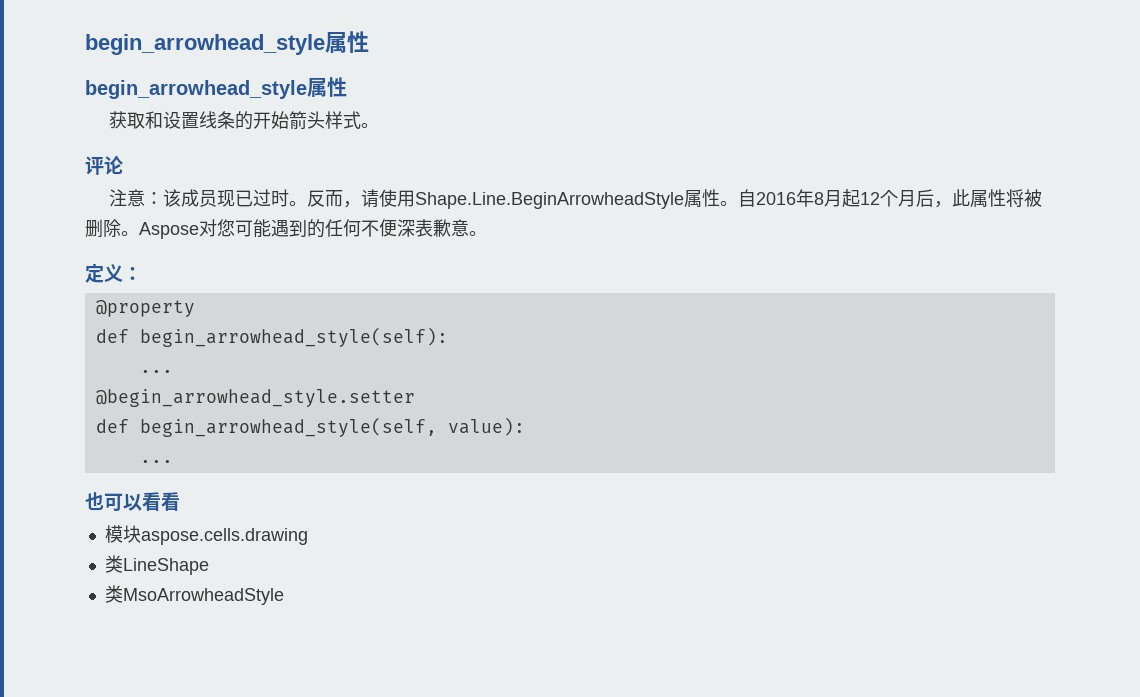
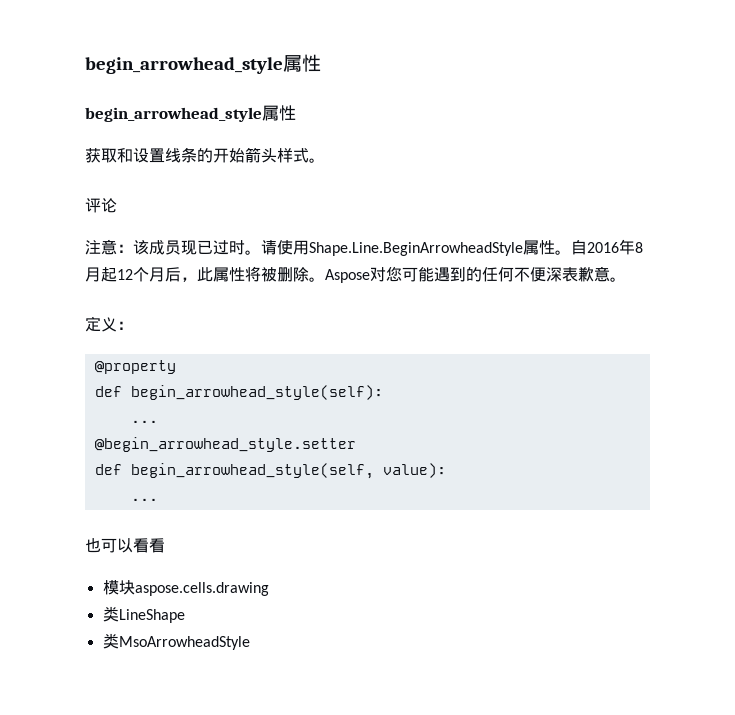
- 反而，请使用Shape.Line.BeginArrowheadStyle属性。
+ 请使用Shape.Line.BeginArrowheadStyle属性。

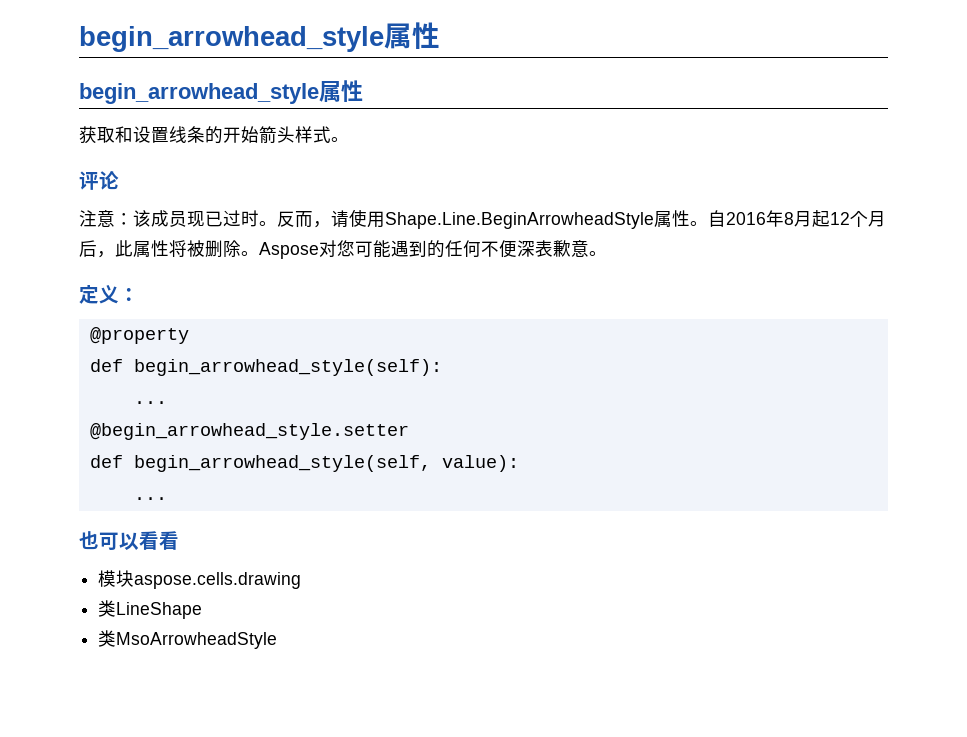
- 请使用Shape.Line.BeginArrowheadStyle属性。
+ 反而，请使用Shape.Line.BeginArrowheadStyle属性。

